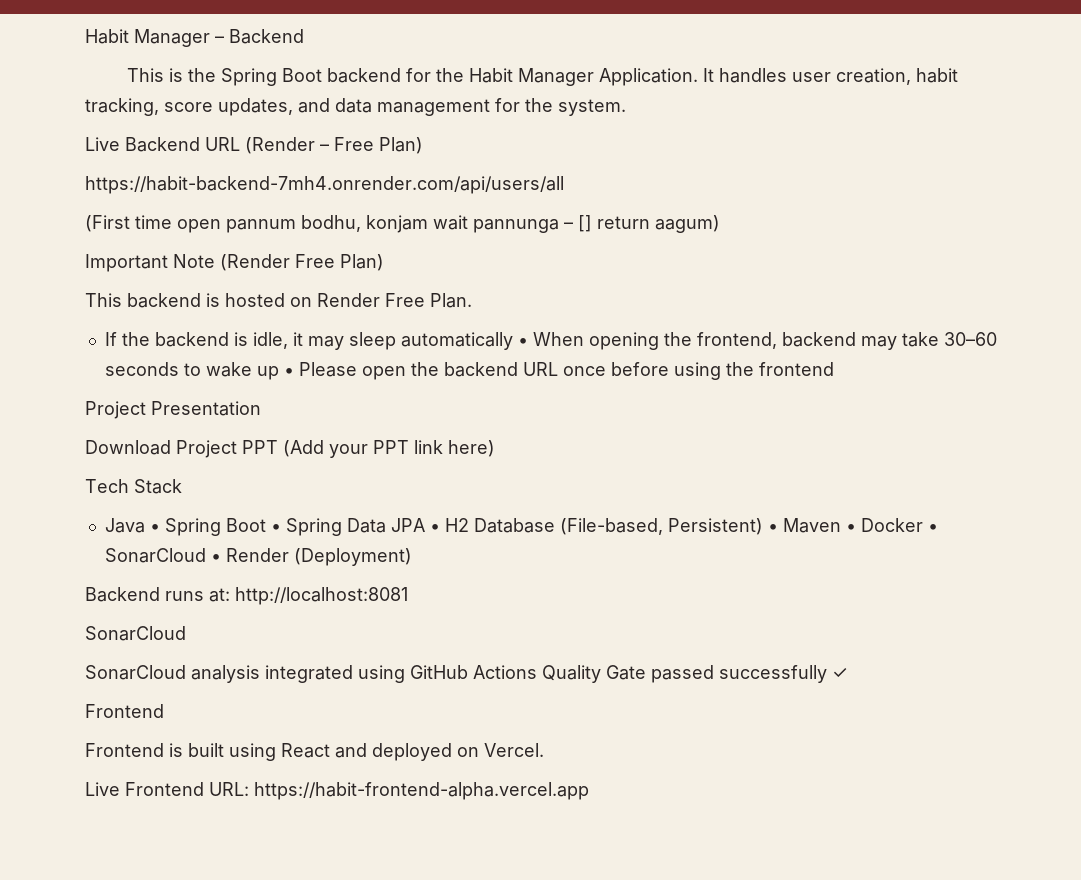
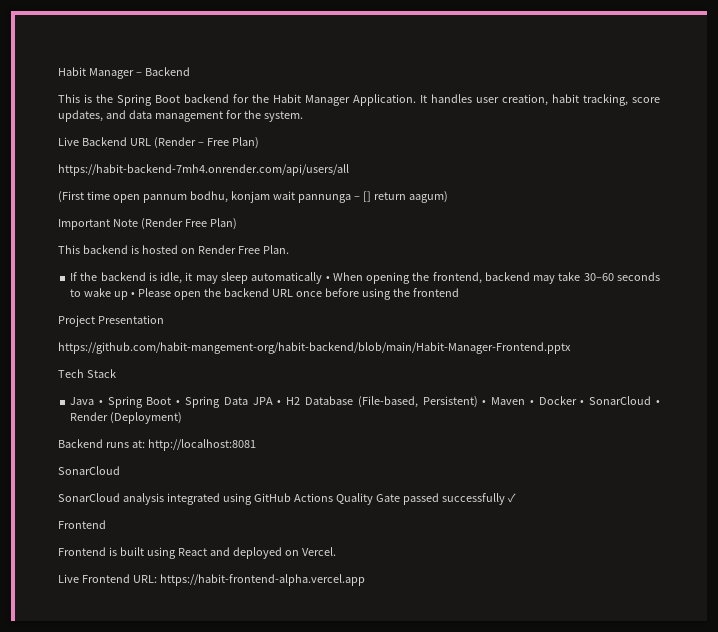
- Download Project PPT (Add your PPT link here)
+ https://github.com/habit-mangement-org/habit-backend/blob/main/Habit-Manager-Frontend.pptx

